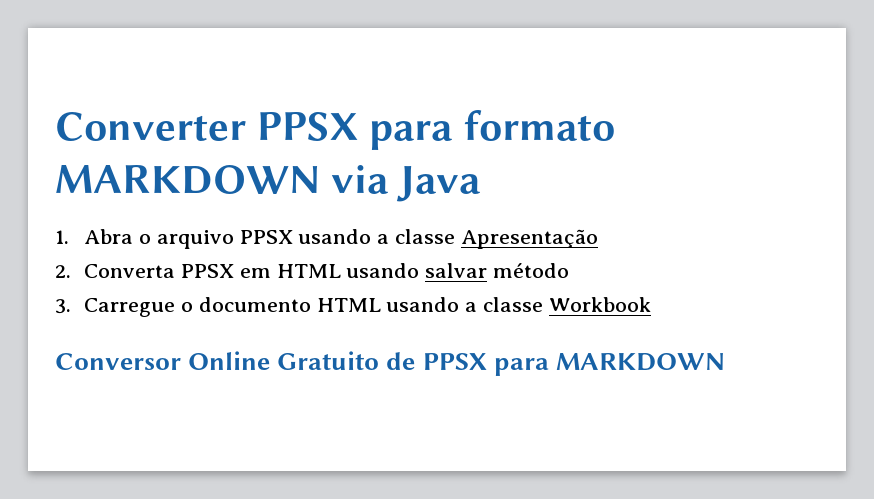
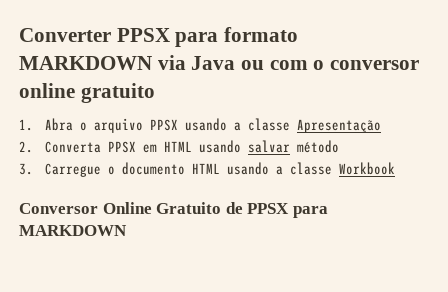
- Converter PPSX para formato MARKDOWN via Java
+ Converter PPSX para formato MARKDOWN via Java ou com o conversor online gratuito

